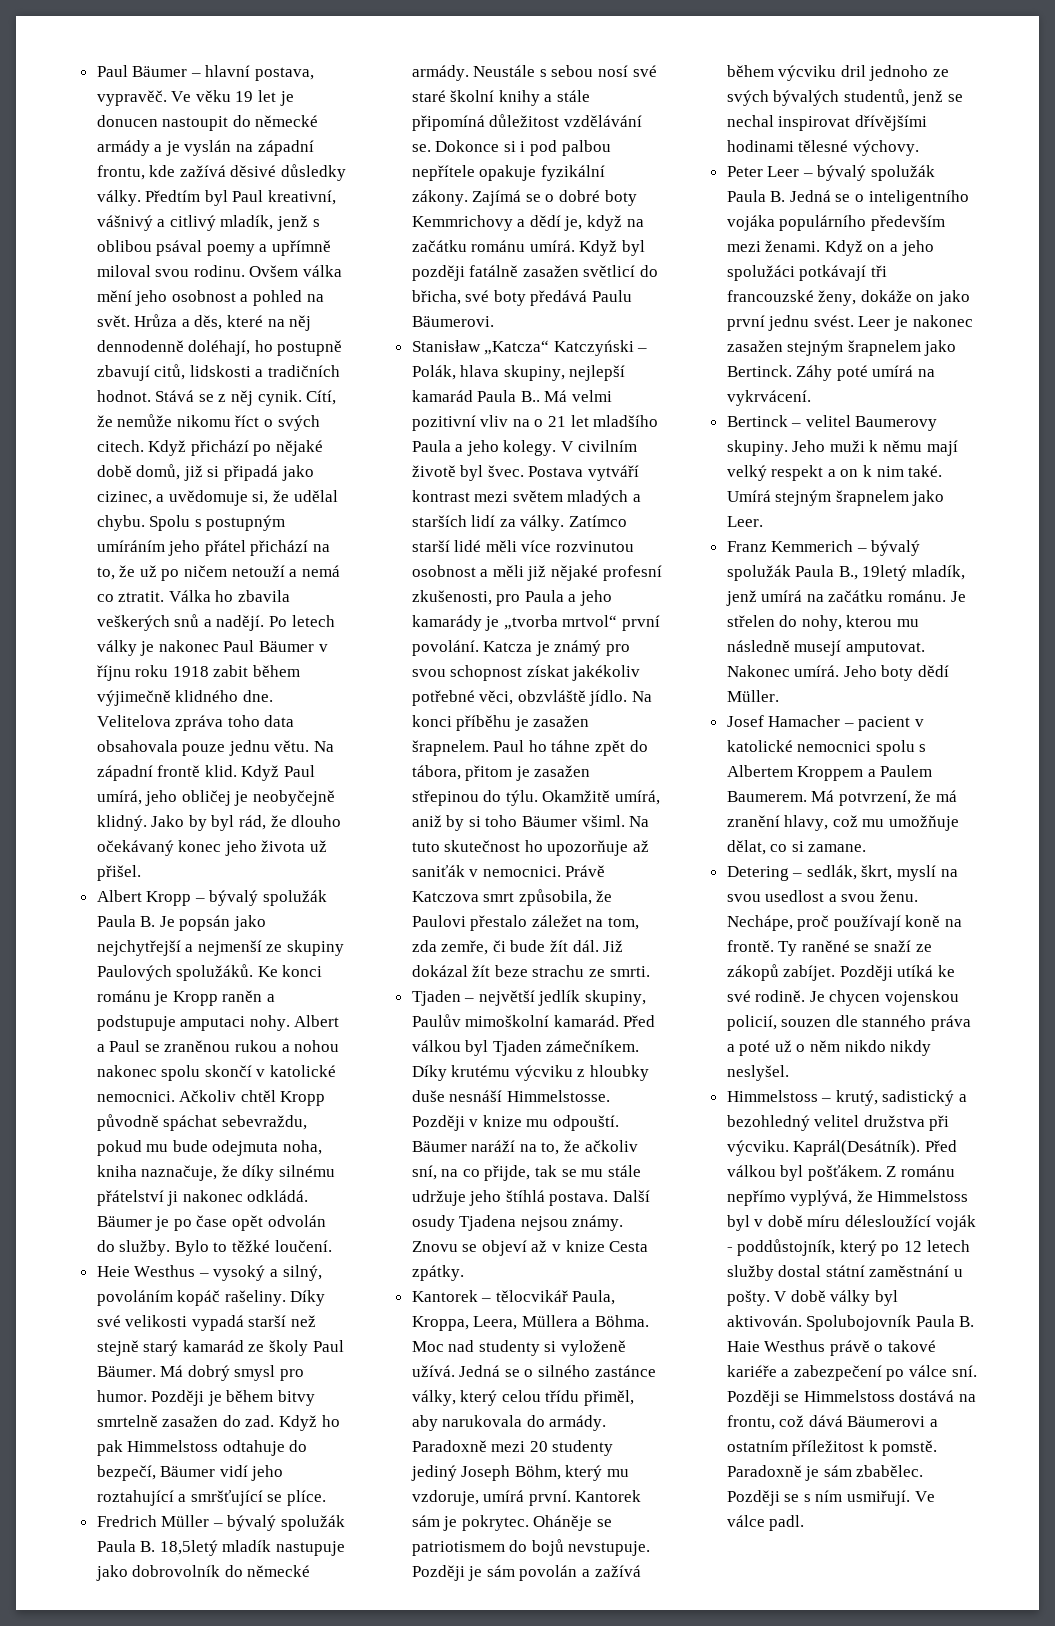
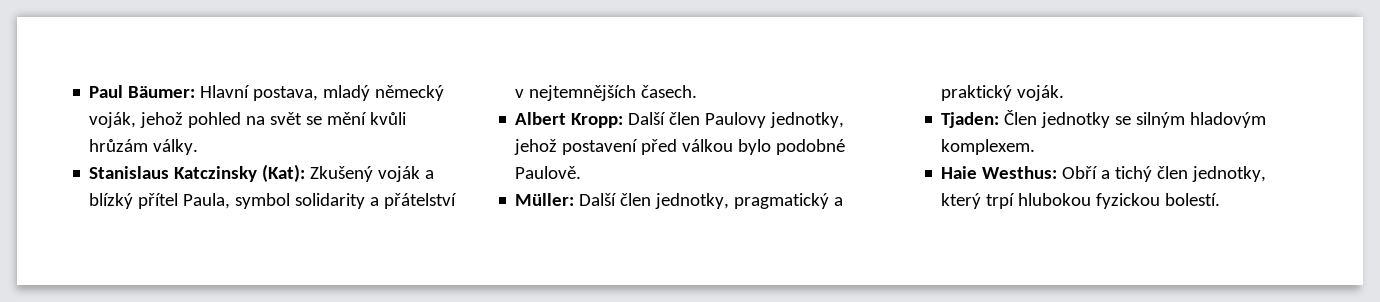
- Paul Bäumer – hlavní postava, vypravěč. Ve věku 19 let je donucen nastoupit do německé armády a je vyslán na západní frontu, kde zažívá děsivé důsledky války. Předtím byl Paul kreativní, vášnivý a citlivý mladík, jenž s oblibou psával poemy a upřímně miloval svou rodinu. Ovšem válka mění jeho osobnost a pohled na svět. Hrůza a děs, které na něj dennodenně doléhají, ho postupně zbavují citů, lidskosti a tradičních hodnot. Stává se z něj cynik. Cítí, že nemůže nikomu říct o svých citech. Když přichází po nějaké době domů, již si připadá jako cizinec, a uvědomuje si, že udělal chybu. Spolu s postupným umíráním jeho přátel přichází na to, že už po ničem netouží a nemá co ztratit. Válka ho zbavila veškerých snů a nadějí. Po letech války je nakonec Paul Bäumer v říjnu roku 1918 zabit během výjimečně klidného dne. Velitelova zpráva toho data obsahovala pouze jednu větu. Na západní frontě klid. Když Paul umírá, jeho obličej je neobyčejně klidný. Jako by byl rád, že dlouho očekávaný konec jeho života už přišel.
- Albert Kropp – bývalý spolužák Paula B. Je popsán jako nejchytřejší a nejmenší ze skupiny Paulových spolužáků. Ke konci románu je Kropp raněn a podstupuje amputaci nohy. Albert a Paul se zraněnou rukou a nohou nakonec spolu skončí v katolické nemocnici. Ačkoliv chtěl Kropp původně spáchat sebevraždu, pokud mu bude odejmuta noha, kniha naznačuje, že díky silnému přátelství ji nakonec odkládá. Bäumer je po čase opět odvolán do služby. Bylo to těžké loučení.
- Heie Westhus – vysoký a silný, povoláním kopáč rašeliny. Díky své velikosti vypadá starší než stejně starý kamarád ze školy Paul Bäumer. Má dobrý smysl pro humor. Později je během bitvy smrtelně zasažen do zad. Když ho pak Himmelstoss odtahuje do bezpečí, Bäumer vidí jeho roztahující a smršťující se plíce.
- Fredrich Müller – bývalý spolužák Paula B. 18,5letý mladík nastupuje jako dobrovolník do německé armády. Neustále s sebou nosí své staré školní knihy a stále připomíná důležitost vzdělávání se. Dokonce si i pod palbou nepřítele opakuje fyzikální zákony. Zajímá se o dobré boty Kemmrichovy a dědí je, když na začátku románu umírá. Když byl později fatálně zasažen světlicí do břicha, své boty předává Paulu Bäumerovi.
- Stanisław „Katcza“ Katczyński – Polák, hlava skupiny, nejlepší kamarád Paula B.. Má velmi pozitivní vliv na o 21 let mladšího Paula a jeho kolegy. V civilním životě byl švec. Postava vytváří kontrast mezi světem mladých a starších lidí za války. Zatímco starší lidé měli více rozvinutou osobnost a měli již nějaké profesní zkušenosti, pro Paula a jeho kamarády je „tvorba mrtvol“ první povolání. Katcza je známý pro svou schopnost získat jakékoliv potřebné věci, obzvláště jídlo. Na konci příběhu je zasažen šrapnelem. Paul ho táhne zpět do tábora, přitom je zasažen střepinou do týlu. Okamžitě umírá, aniž by si toho Bäumer všiml. Na tuto skutečnost ho upozorňuje až saniťák v nemocnici. Právě Katczova smrt způsobila, že Paulovi přestalo záležet na tom, zda zemře, či bude žít dál. Již dokázal žít beze strachu ze smrti.
- Tjaden – největší jedlík skupiny, Paulův mimoškolní kamarád. Před válkou byl Tjaden zámečníkem. Díky krutému výcviku z hloubky duše nesnáší Himmelstosse. Později v knize mu odpouští. Bäumer naráží na to, že ačkoliv sní, na co přijde, tak se mu stále udržuje jeho štíhlá postava. Další osudy Tjadena nejsou známy. Znovu se objeví až v knize Cesta zpátky.
- Kantorek – tělocvikář Paula, Kroppa, Leera, Müllera a Böhma. Moc nad studenty si vyloženě užívá. Jedná se o silného zastánce války, který celou třídu přiměl, aby narukovala do armády. Paradoxně mezi 20 studenty jediný Joseph Böhm, který mu vzdoruje, umírá první. Kantorek sám je pokrytec. Oháněje se patriotismem do bojů nevstupuje. Později je sám povolán a zažívá během výcviku dril jednoho ze svých bývalých studentů, jenž se nechal inspirovat dřívějšími hodinami tělesné výchovy.
- Peter Leer – bývalý spolužák Paula B. Jedná se o inteligentního vojáka populárního především mezi ženami. Když on a jeho spolužáci potkávají tři francouzské ženy, dokáže on jako první jednu svést. Leer je nakonec zasažen stejným šrapnelem jako Bertinck. Záhy poté umírá na vykrvácení.
- Bertinck – velitel Baumerovy skupiny. Jeho muži k němu mají velký respekt a on k nim také. Umírá stejným šrapnelem jako Leer.
- Franz Kemmerich – bývalý spolužák Paula B., 19letý mladík, jenž umírá na začátku románu. Je střelen do nohy, kterou mu následně musejí amputovat. Nakonec umírá. Jeho boty dědí Müller.
- Josef Hamacher – pacient v katolické nemocnici spolu s Albertem Kroppem a Paulem Baumerem. Má potvrzení, že má zranění hlavy, což mu umožňuje dělat, co si zamane.
- Detering – sedlák, škrt, myslí na svou usedlost a svou ženu. Nechápe, proč používají koně na frontě. Ty raněné se snaží ze zákopů zabíjet. Později utíká ke své rodině. Je chycen vojenskou policií, souzen dle stanného práva a poté už o něm nikdo nikdy neslyšel.
- Himmelstoss – krutý, sadistický a bezohledný velitel družstva při výcviku. Kaprál(Desátník). Před válkou byl pošťákem. Z románu nepřímo vyplývá, že Himmelstoss byl v době míru délesloužící voják - poddůstojník, který po 12 letech služby dostal státní zaměstnání u pošty. V době války byl aktivován. Spolubojovník Paula B. Haie Westhus právě o takové kariéře a zabezpečení po válce sní. Později se Himmelstoss dostává na frontu, což dává Bäumerovi a ostatním příležitost k pomstě. Paradoxně je sám zbabělec. Později se s ním usmiřují. Ve válce padl.
+ Paul Bäumer: Hlavní postava, mladý německý voják, jehož pohled na svět se mění kvůli hrůzám války.
+ Stanislaus Katczinsky (Kat): Zkušený voják a blízký přítel Paula, symbol solidarity a přátelství v nejtemnějších časech.
+ Albert Kropp: Další člen Paulovy jednotky, jehož postavení před válkou bylo podobné Paulově.
+ Müller: Další člen jednotky, pragmatický a praktický voják.
+ Tjaden: Člen jednotky se silným hladovým komplexem.
+ Haie Westhus: Obří a tichý člen jednotky, který trpí hlubokou fyzickou bolestí.

